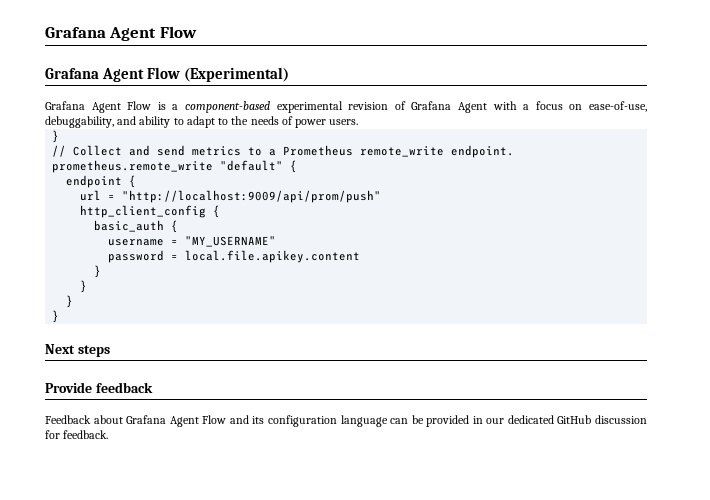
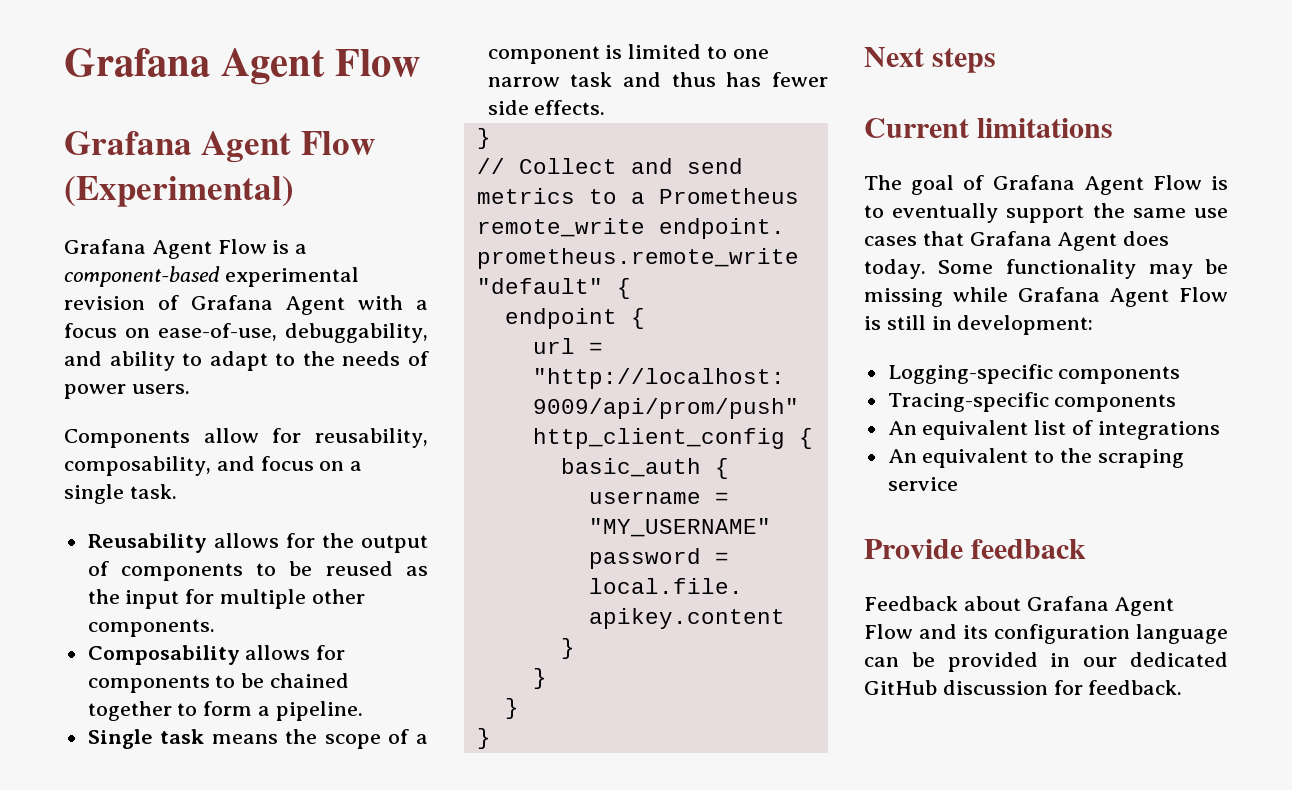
+ Components allow for reusability, composability, and focus on a single task.
+ Reusability allows for the output of components to be reused as the input for multiple other components.
+ Composability allows for components to be chained together to form a pipeline.
+ Single task means the scope of a component is limited to one narrow task and thus has fewer side effects.
+ Current limitations
+ The goal of Grafana Agent Flow is to eventually support the same use cases that Grafana Agent does today. Some functionality may be missing while Grafana Agent Flow is still in development:
+ Logging-specific components
+ Tracing-specific components
+ An equivalent list of integrations
+ An equivalent to the scraping service

